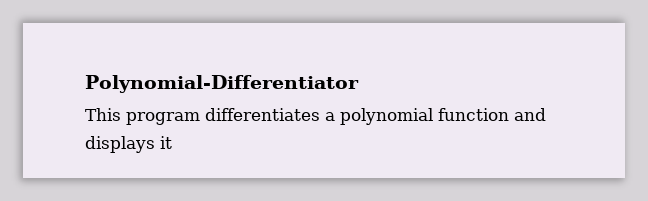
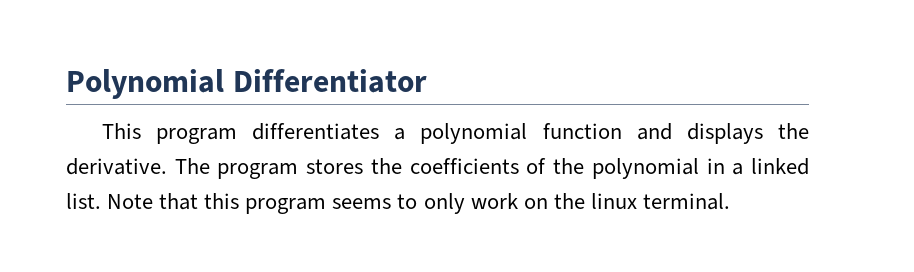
- Polynomial-Differentiator
+ Polynomial Differentiator
- This program differentiates a polynomial function and displays it
+ This program differentiates a polynomial function and displays the derivative. The program stores the coefficients of the polynomial in a linked list. Note that this program seems to only work on the linux terminal.

